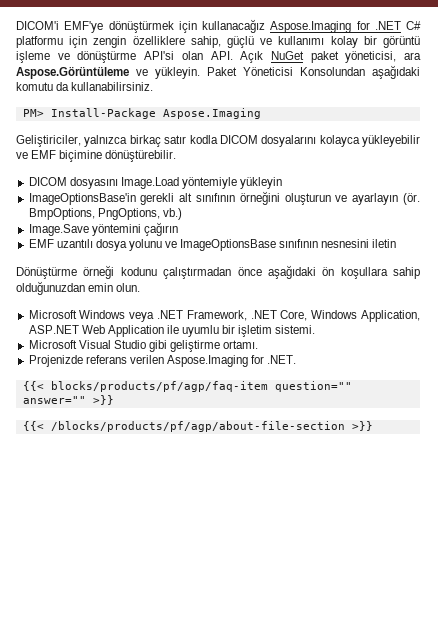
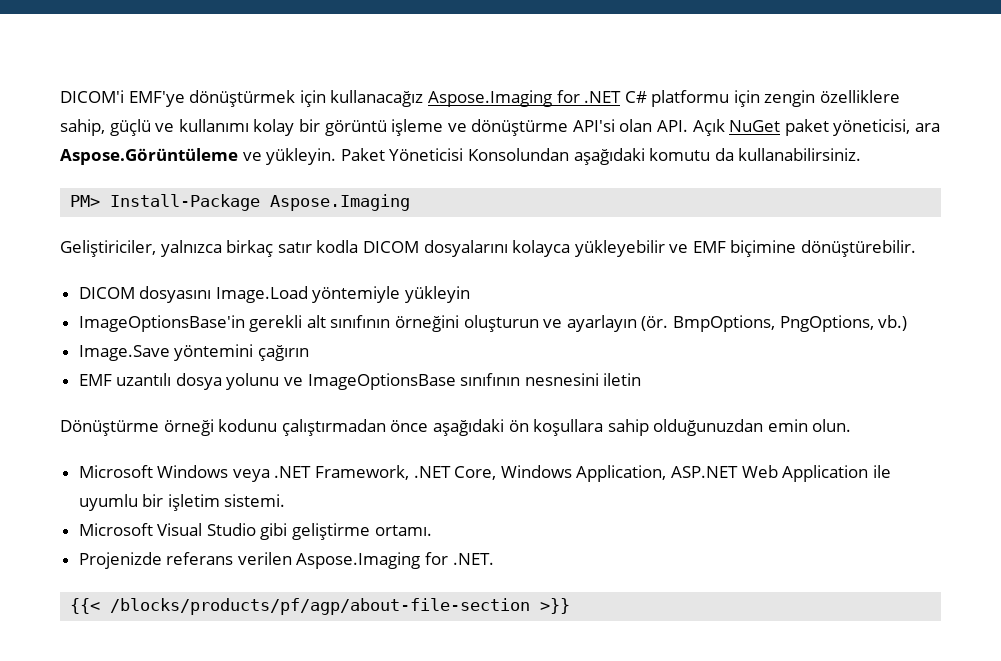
- {{< blocks/products/pf/agp/faq-item question="" answer="" >}}

